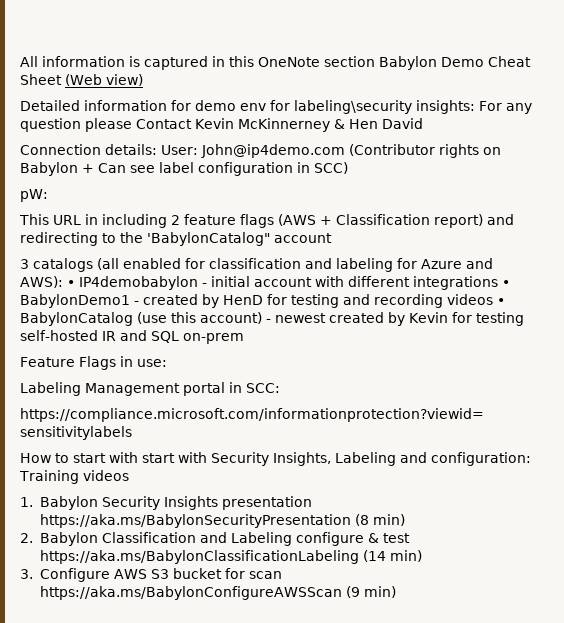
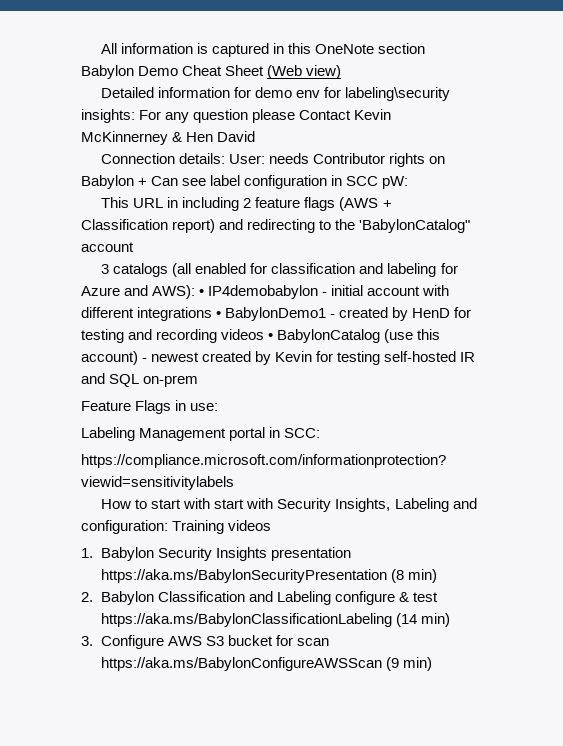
- Connection details: User: John@ip4demo.com (Contributor rights on Babylon + Can see label configuration in SCC)
- pW:
+ Connection details: User: needs Contributor rights on Babylon + Can see label configuration in SCC pW:

